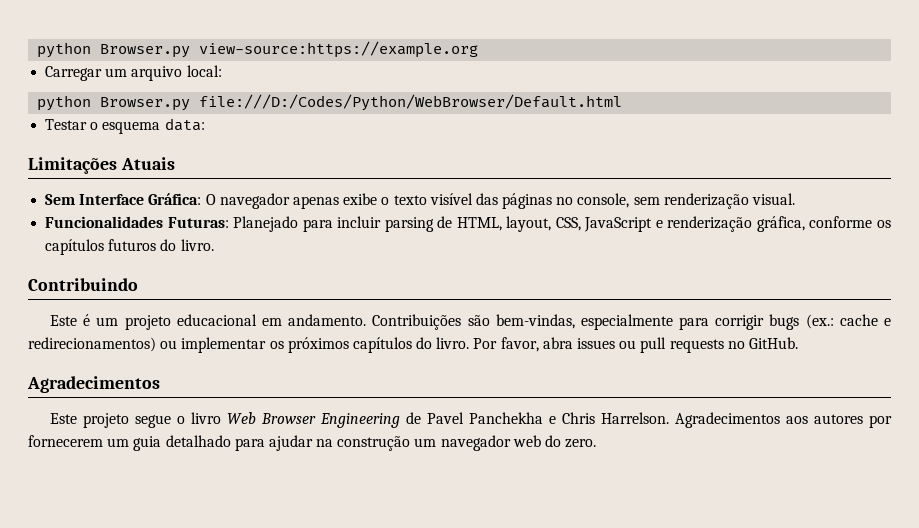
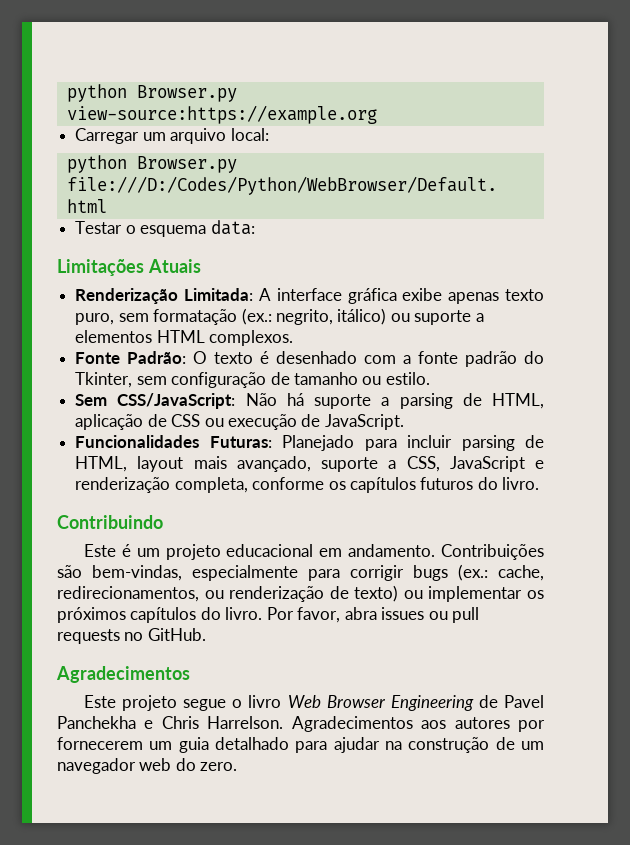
- Sem Interface Gráfica: O navegador apenas exibe o texto visível das páginas no console, sem renderização visual.
+ Renderização Limitada: A interface gráfica exibe apenas texto puro, sem formatação (ex.: negrito, itálico) ou suporte a elementos HTML complexos.
+ Fonte Padrão: O texto é desenhado com a fonte padrão do Tkinter, sem configuração de tamanho ou estilo.
+ Sem CSS/JavaScript: Não há suporte a parsing de HTML, aplicação de CSS ou execução de JavaScript.
- Funcionalidades Futuras: Planejado para incluir parsing de HTML, layout, CSS, JavaScript e renderização gráfica, conforme os capítulos futuros do livro.
+ Funcionalidades Futuras: Planejado para incluir parsing de HTML, layout mais avançado, suporte a CSS, JavaScript e renderização completa, conforme os capítulos futuros do livro.
- Contribuições são bem-vindas, especialmente para corrigir bugs (ex.: cache e redirecionamentos) ou implementar os próximos capítulos do livro.
+ Contribuições são bem-vindas, especialmente para corrigir bugs (ex.: cache, redirecionamentos, ou renderização de texto) ou implementar os próximos capítulos do livro.
- Agradecimentos aos autores por fornecerem um guia detalhado para ajudar na construção um navegador web do zero.
+ Agradecimentos aos autores por fornecerem um guia detalhado para ajudar na construção de um navegador web do zero.

